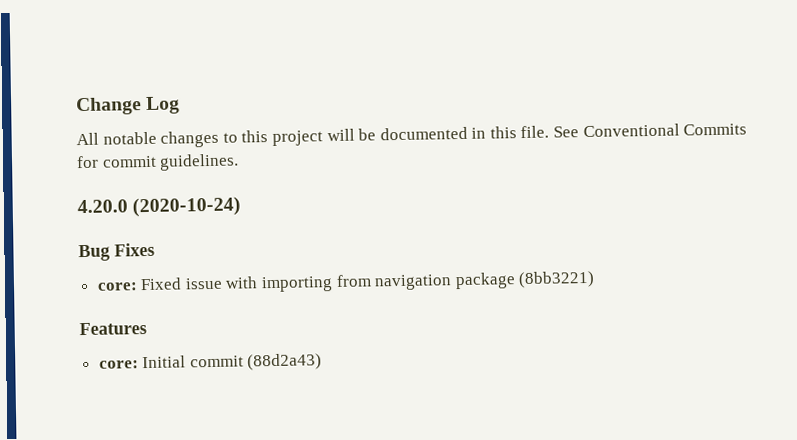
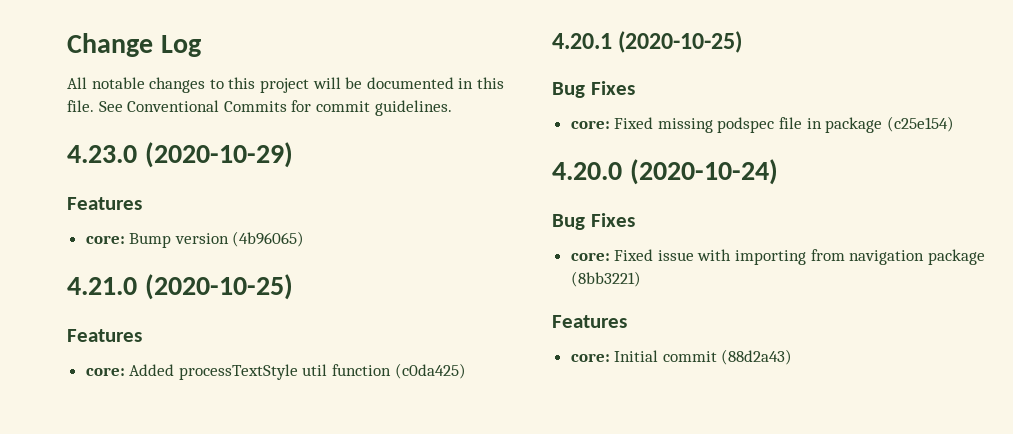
+ 4.23.0 (2020-10-29)
+ Features
+ core: Bump version (4b96065)
+ 4.21.0 (2020-10-25)
+ Features
+ core: Added processTextStyle util function (c0da425)
+ 4.20.1 (2020-10-25)
+ Bug Fixes
+ core: Fixed missing podspec file in package (c25e154)

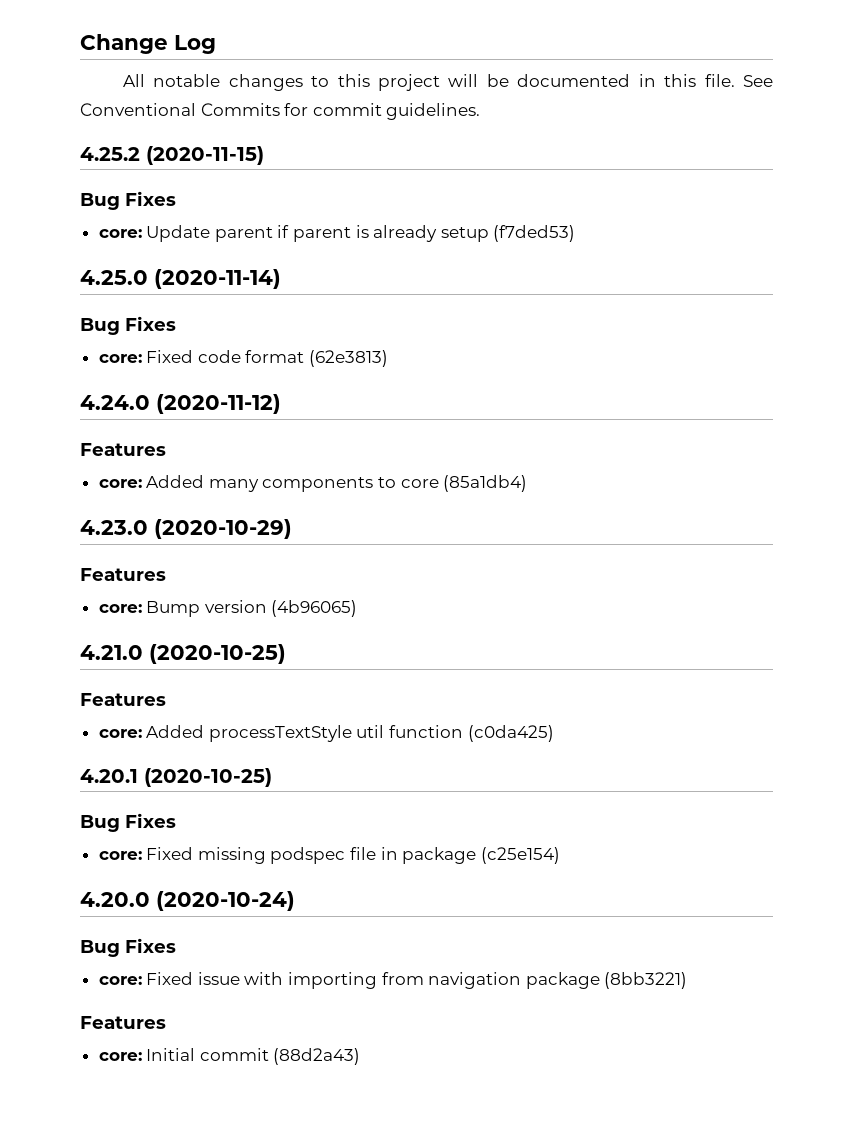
+ 4.25.2 (2020-11-15)
+ Bug Fixes
+ core: Update parent if parent is already setup (f7ded53)
+ 4.25.0 (2020-11-14)
+ Bug Fixes
+ core: Fixed code format (62e3813)
+ 4.24.0 (2020-11-12)
+ Features
+ core: Added many components to core (85a1db4)

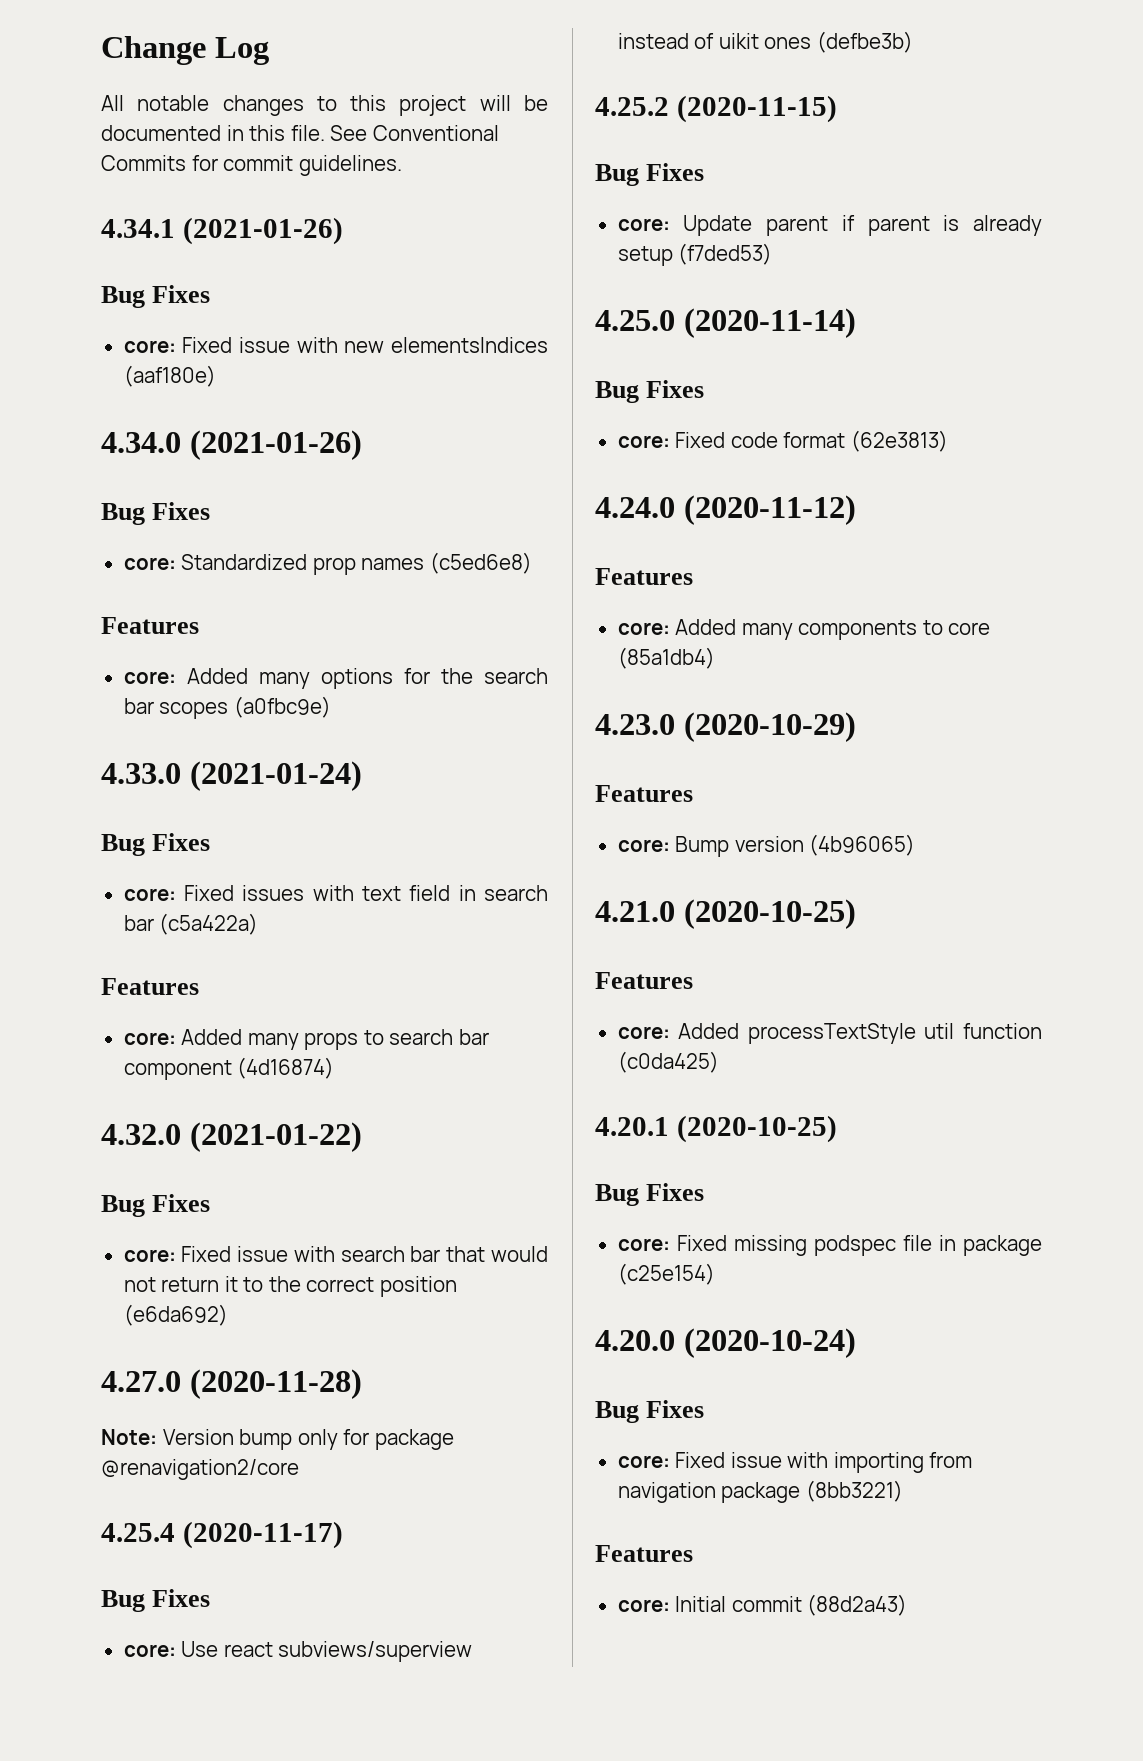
+ 4.34.1 (2021-01-26)
+ Bug Fixes
+ core: Fixed issue with new elementsIndices (aaf180e)
+ 4.34.0 (2021-01-26)
+ Bug Fixes
+ core: Standardized prop names (c5ed6e8)
+ Features
+ core: Added many options for the search bar scopes (a0fbc9e)
+ 4.33.0 (2021-01-24)
+ Bug Fixes
+ core: Fixed issues with text field in search bar (c5a422a)
+ Features
+ core: Added many props to search bar component (4d16874)
+ 4.32.0 (2021-01-22)
+ Bug Fixes
+ core: Fixed issue with search bar that would not return it to the correct position (e6da692)
+ 4.27.0 (2020-11-28)
+ Note: Version bump only for package @renavigation2/core
+ 4.25.4 (2020-11-17)
+ Bug Fixes
+ core: Use react subviews/superview instead of uikit ones (defbe3b)

